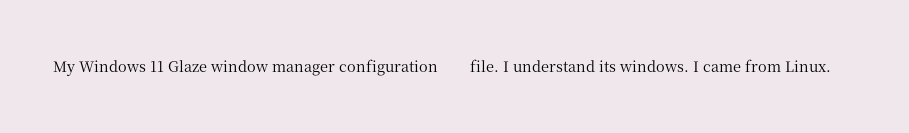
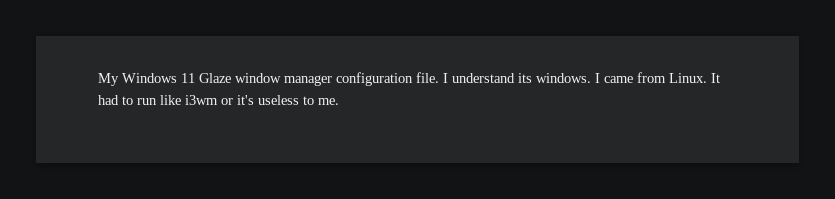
+ It had to run like i3wm or it's useless to me.

